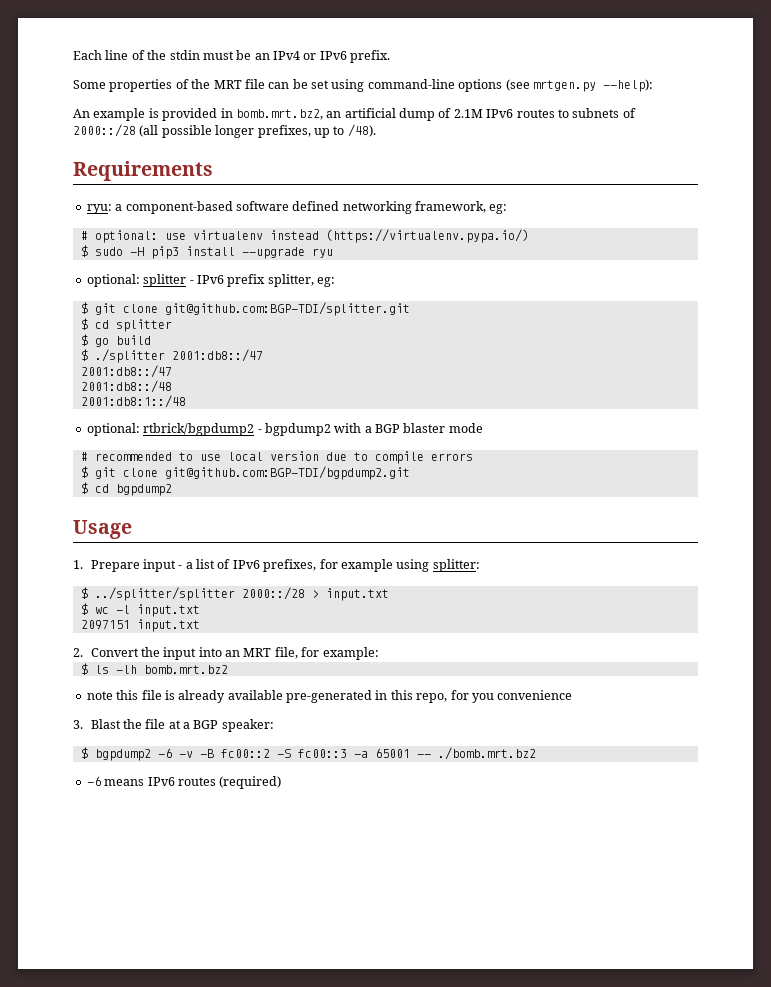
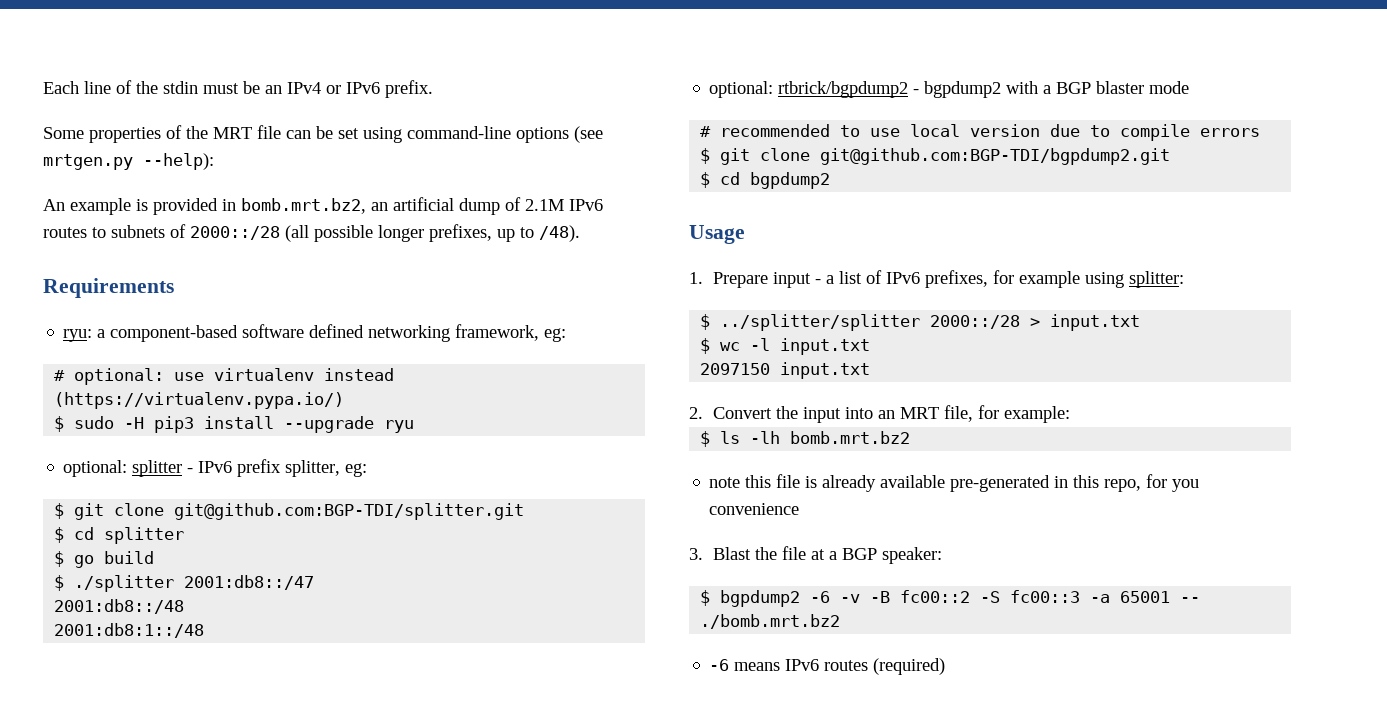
  $ ./splitter 2001:db8::/47
- 2001:db8::/47
- 2097151 input.txt
+ 2097150 input.txt

